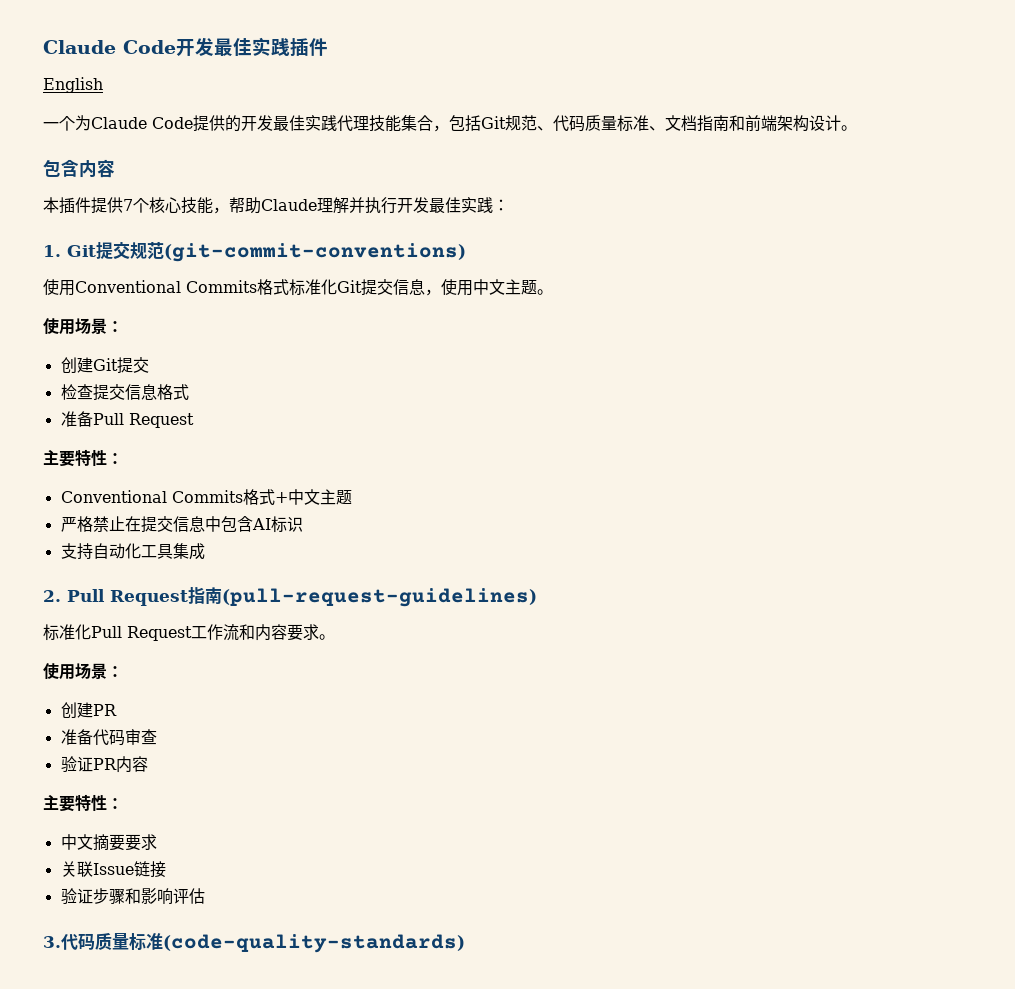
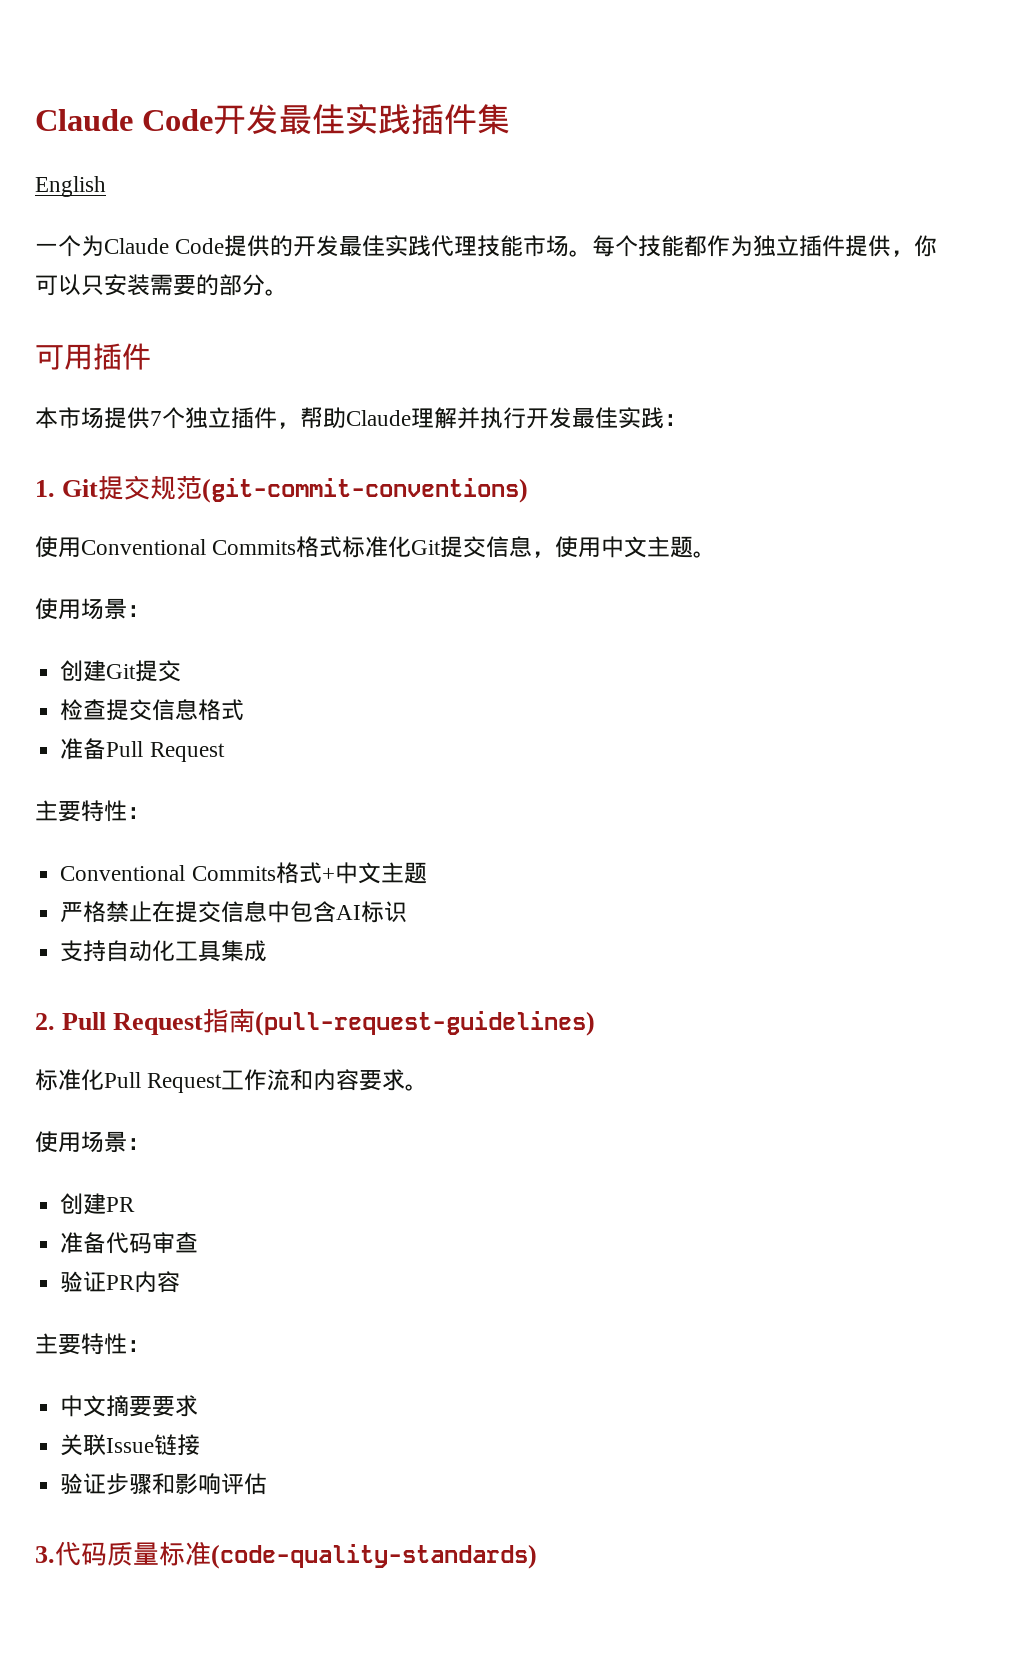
- Claude Code开发最佳实践插件
+ Claude Code开发最佳实践插件集
- 一个为Claude Code提供的开发最佳实践代理技能集合，包括Git规范、代码质量标准、文档指南和前端架构设计。
- 包含内容
- 本插件提供7个核心技能，帮助Claude理解并执行开发最佳实践：
+ 一个为Claude Code提供的开发最佳实践代理技能市场。每个技能都作为独立插件提供，你可以只安装需要的部分。
+ 可用插件
+ 本市场提供7个独立插件，帮助Claude理解并执行开发最佳实践：

